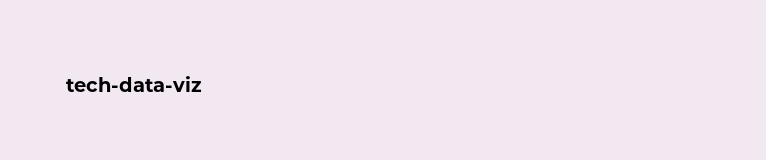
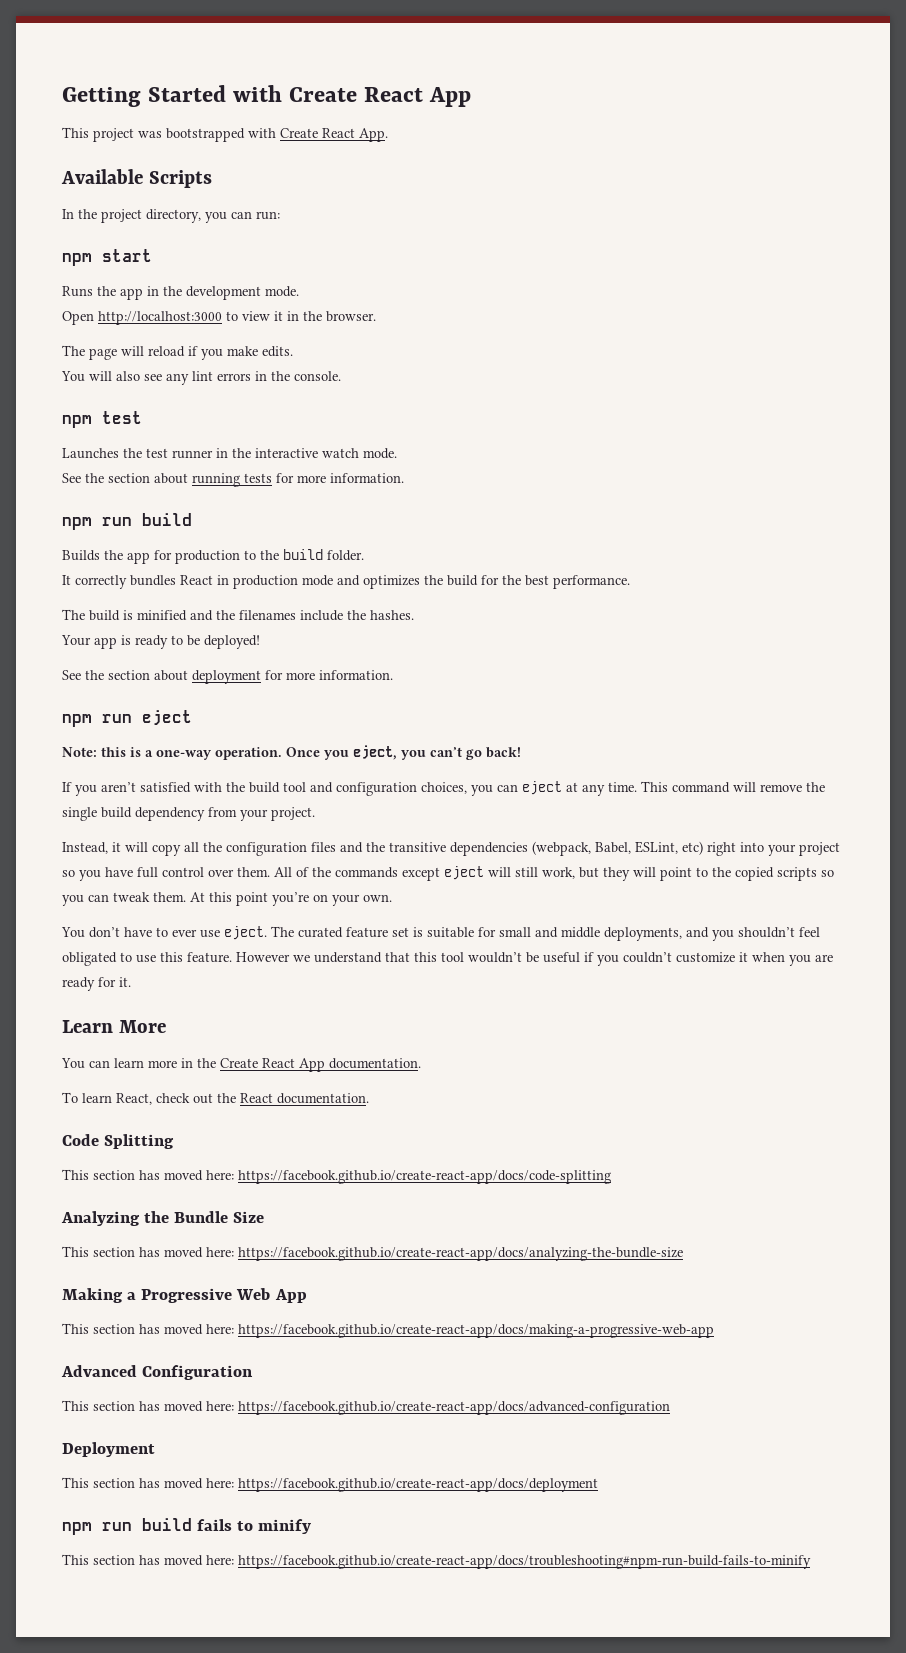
- tech-data-viz
+ Getting Started with Create React App
+ This project was bootstrapped with Create React App.
+ Available Scripts
+ In the project directory, you can run:
+ npm start
+ Runs the app in the development mode.
+ Open http://localhost:3000 to view it in the browser.
+ The page will reload if you make edits.
+ You will also see any lint errors in the console.
+ npm test
+ Launches the test runner in the interactive watch mode.
+ See the section about running tests for more information.
+ npm run build
+ Builds the app for production to the build folder.
+ It correctly bundles React in production mode and optimizes the build for the best performance.
+ The build is minified and the filenames include the hashes.
+ Your app is ready to be deployed!
+ See the section about deployment for more information.
+ npm run eject
+ Note: this is a one-way operation. Once you eject, you can’t go back!
+ If you aren’t satisfied with the build tool and configuration choices, you can eject at any time. This command will remove the single build dependency from your project.
+ Instead, it will copy all the configuration files and the transitive dependencies (webpack, Babel, ESLint, etc) right into your project so you have full control over them. All of the commands except eject will still work, but they will point to the copied scripts so you can tweak them. At this point you’re on your own.
+ You don’t have to ever use eject. The curated feature set is suitable for small and middle deployments, and you shouldn’t feel obligated to use this feature. However we understand that this tool wouldn’t be useful if you couldn’t customize it when you are ready for it.
+ Learn More
+ You can learn more in the Create React App documentation.
+ To learn React, check out the React documentation.
+ Code Splitting
+ This section has moved here: https://facebook.github.io/create-react-app/docs/code-splitting
+ Analyzing the Bundle Size
+ This section has moved here: https://facebook.github.io/create-react-app/docs/analyzing-the-bundle-size
+ Making a Progressive Web App
+ This section has moved here: https://facebook.github.io/create-react-app/docs/making-a-progressive-web-app
+ Advanced Configuration
+ This section has moved here: https://facebook.github.io/create-react-app/docs/advanced-configuration
+ Deployment
+ This section has moved here: https://facebook.github.io/create-react-app/docs/deployment
+ npm run build fails to minify
+ This section has moved here: https://facebook.github.io/create-react-app/docs/troubleshooting#npm-run-build-fails-to-minify

